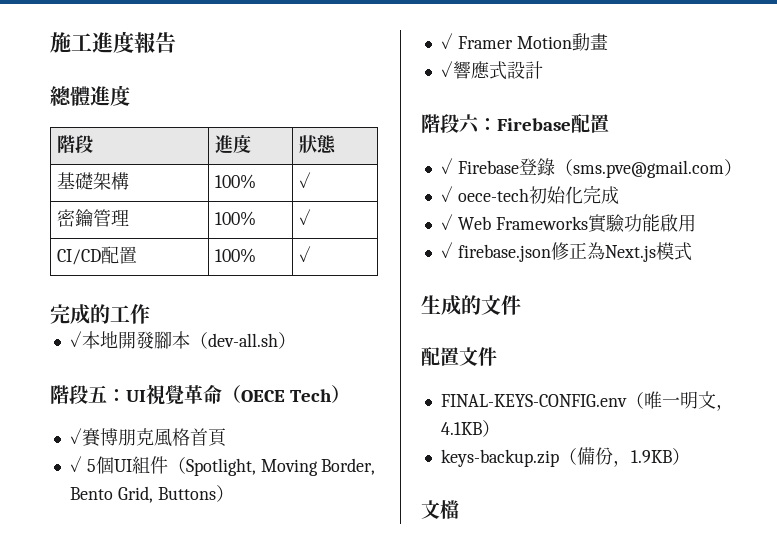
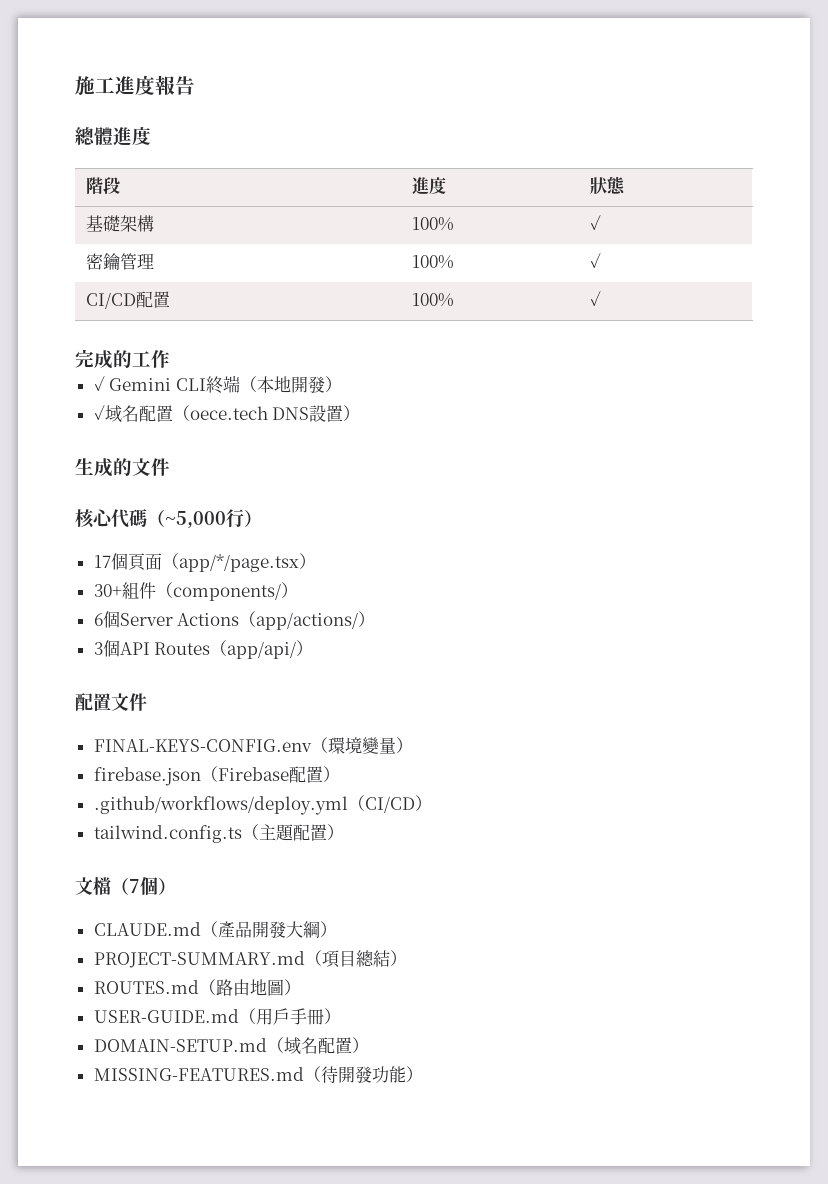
- ✓本地開發腳本（dev-all.sh）
- 階段五：UI視覺革命（OECE Tech）
- ✓賽博朋克風格首頁
- ✓ 5個UI組件（Spotlight, Moving Border, Bento Grid, Buttons）
- ✓ Framer Motion動畫
- ✓響應式設計
- 階段六：Firebase配置
- ✓ Firebase登錄（sms.pve@gmail.com）
- ✓ oece-tech初始化完成
- ✓ Web Frameworks實驗功能啟用
- ✓ firebase.json修正為Next.js模式
+ ✓ Gemini CLI終端（本地開發）
+ ✓域名配置（oece.tech DNS設置）
  生成的文件
+ 核心代碼（~5,000行）
+ 17個頁面（app/*/page.tsx）
+ 30+組件（components/）
+ 6個Server Actions（app/actions/）
+ 3個API Routes（app/api/）
  配置文件
- FINAL-KEYS-CONFIG.env（唯一明文，4.1KB）
- keys-backup.zip（備份，1.9KB）
- 文檔
+ FINAL-KEYS-CONFIG.env（環境變量）
+ firebase.json（Firebase配置）
+ .github/workflows/deploy.yml（CI/CD）
+ tailwind.config.ts（主題配置）
+ 文檔（7個）
+ CLAUDE.md（產品開發大綱）
+ PROJECT-SUMMARY.md（項目總結）
+ ROUTES.md（路由地圖）
+ USER-GUIDE.md（用戶手冊）
+ DOMAIN-SETUP.md（域名配置）
+ MISSING-FEATURES.md（待開發功能）

